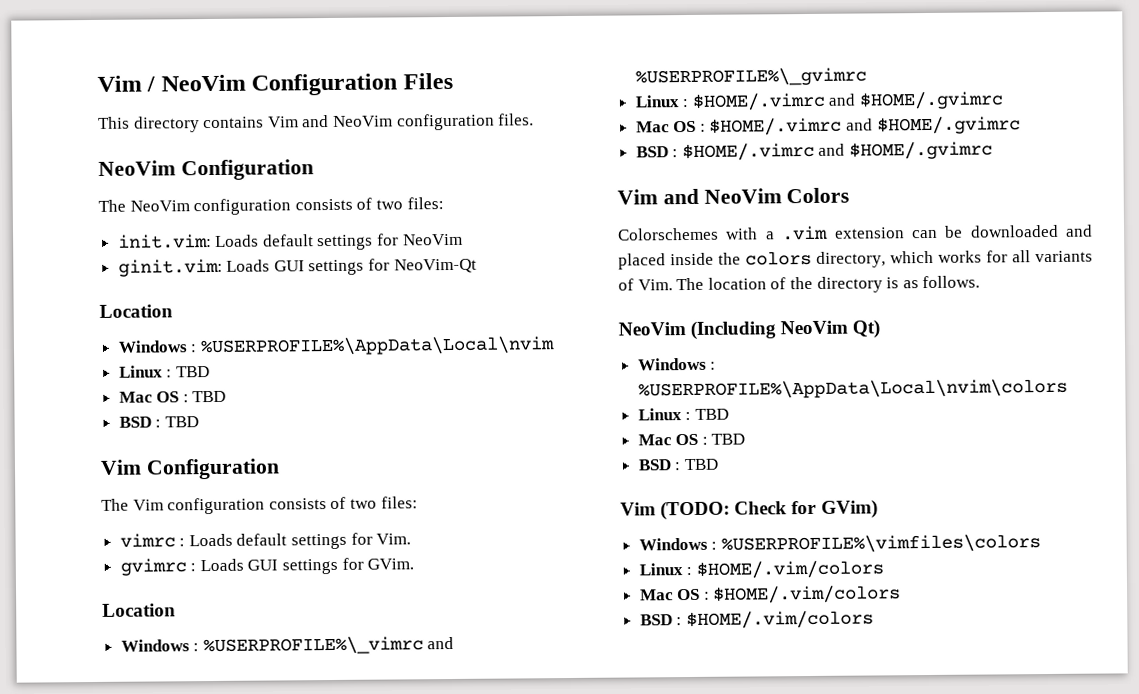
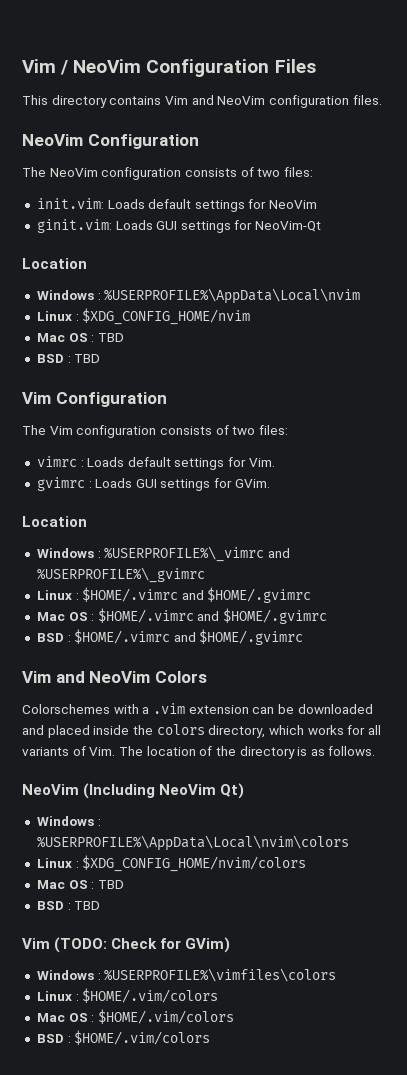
  Windows : %USERPROFILE%\AppData\Local\nvim
- Linux : TBD
+ Linux : $XDG_CONFIG_HOME/nvim
  Windows : %USERPROFILE%\AppData\Local\nvim\colors
- Linux : TBD
+ Linux : $XDG_CONFIG_HOME/nvim/colors

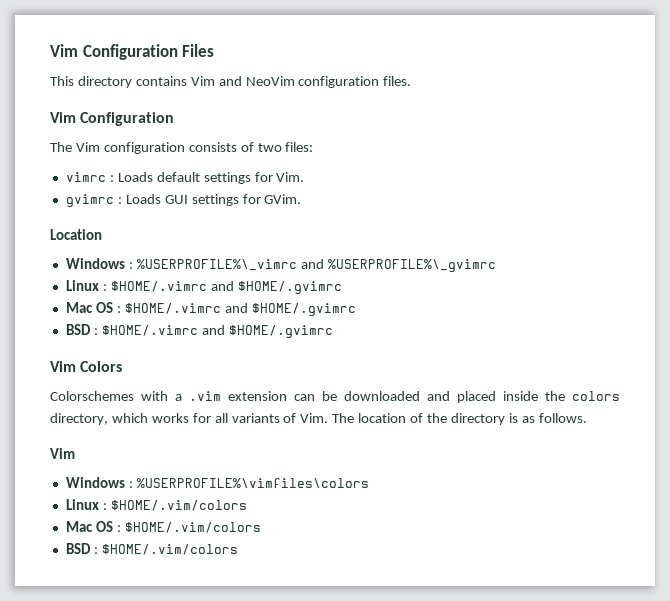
- Vim / NeoVim Configuration Files
+ Vim Configuration Files
  This directory contains Vim and NeoVim configuration files.
- NeoVim Configuration
- The NeoVim configuration consists of two files:
- init.vim: Loads default settings for NeoVim
- ginit.vim: Loads GUI settings for NeoVim-Qt
- Location
- Windows : %USERPROFILE%\AppData\Local\nvim
- Linux : $XDG_CONFIG_HOME/nvim
- Mac OS : TBD
- BSD : TBD
- Vim and NeoVim Colors
+ Vim Colors
  Colorschemes with a .vim extension can be downloaded and placed inside the colors directory, which works for all variants of Vim. The location of the directory is as follows.
- NeoVim (Including NeoVim Qt)
- Windows : %USERPROFILE%\AppData\Local\nvim\colors
- Linux : $XDG_CONFIG_HOME/nvim/colors
- Mac OS : TBD
- BSD : TBD
- Vim (TODO: Check for GVim)
+ Vim

